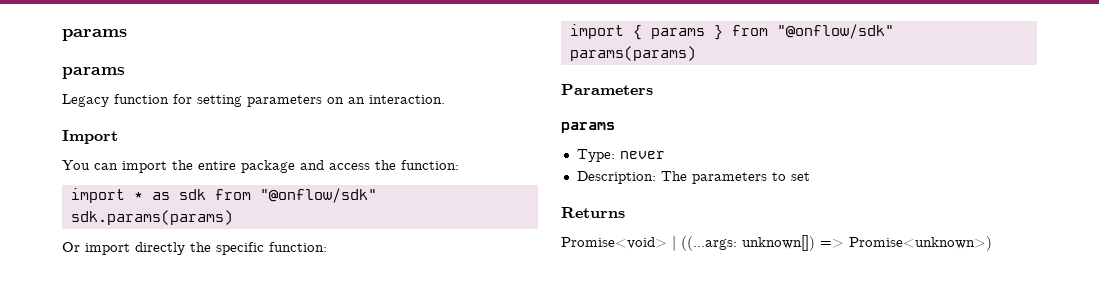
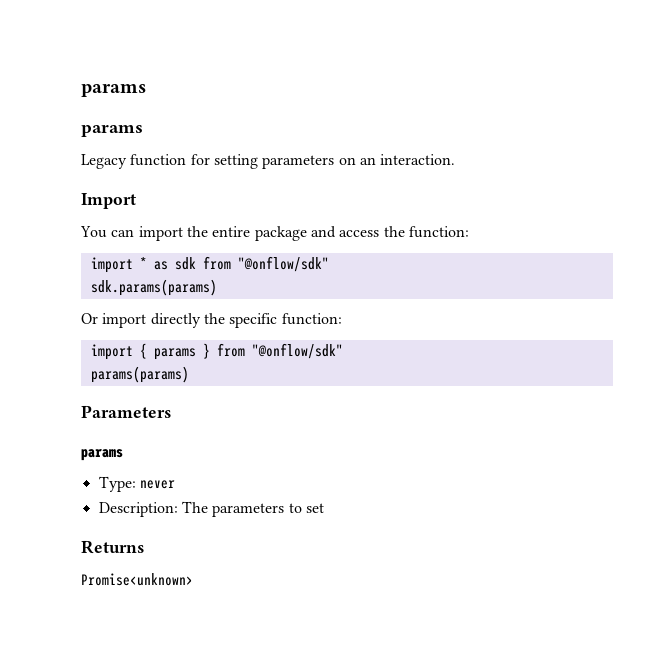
- Promise<void> | ((...args: unknown[]) => Promise<unknown>)
+ Promise<unknown>

